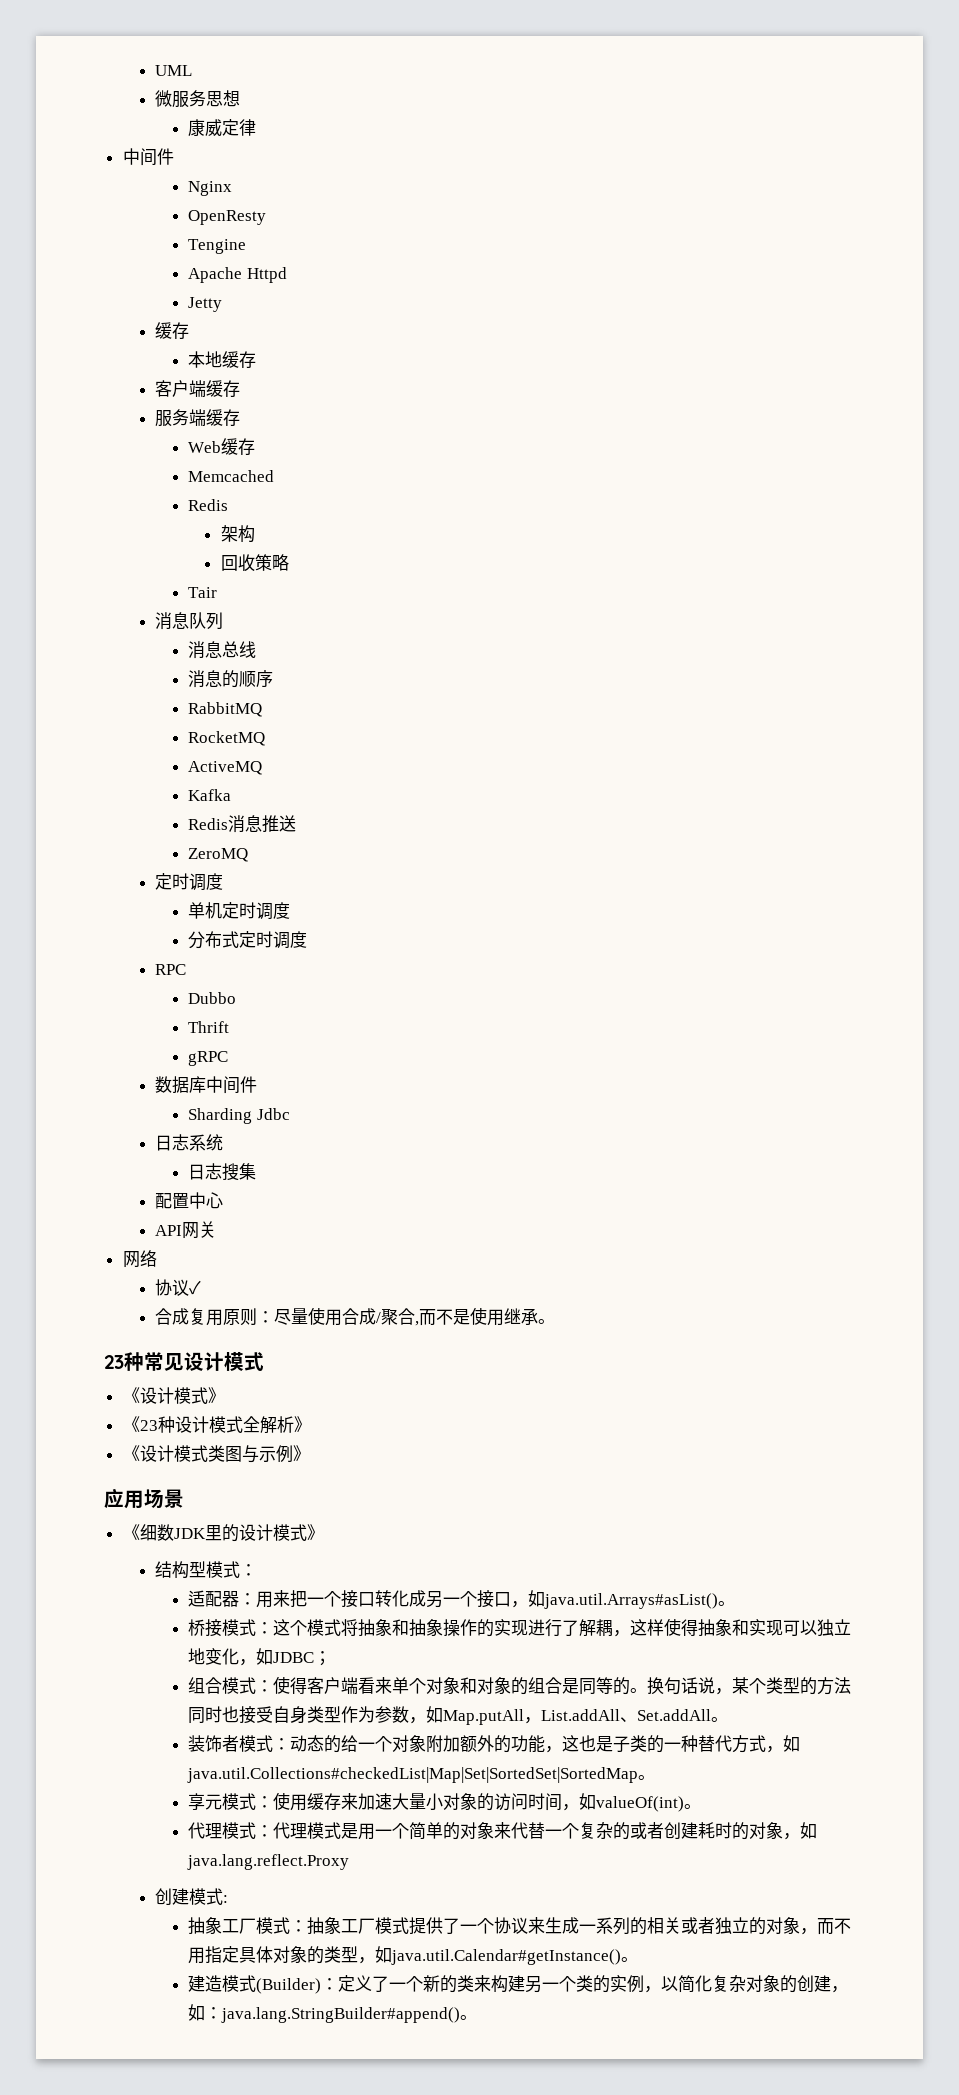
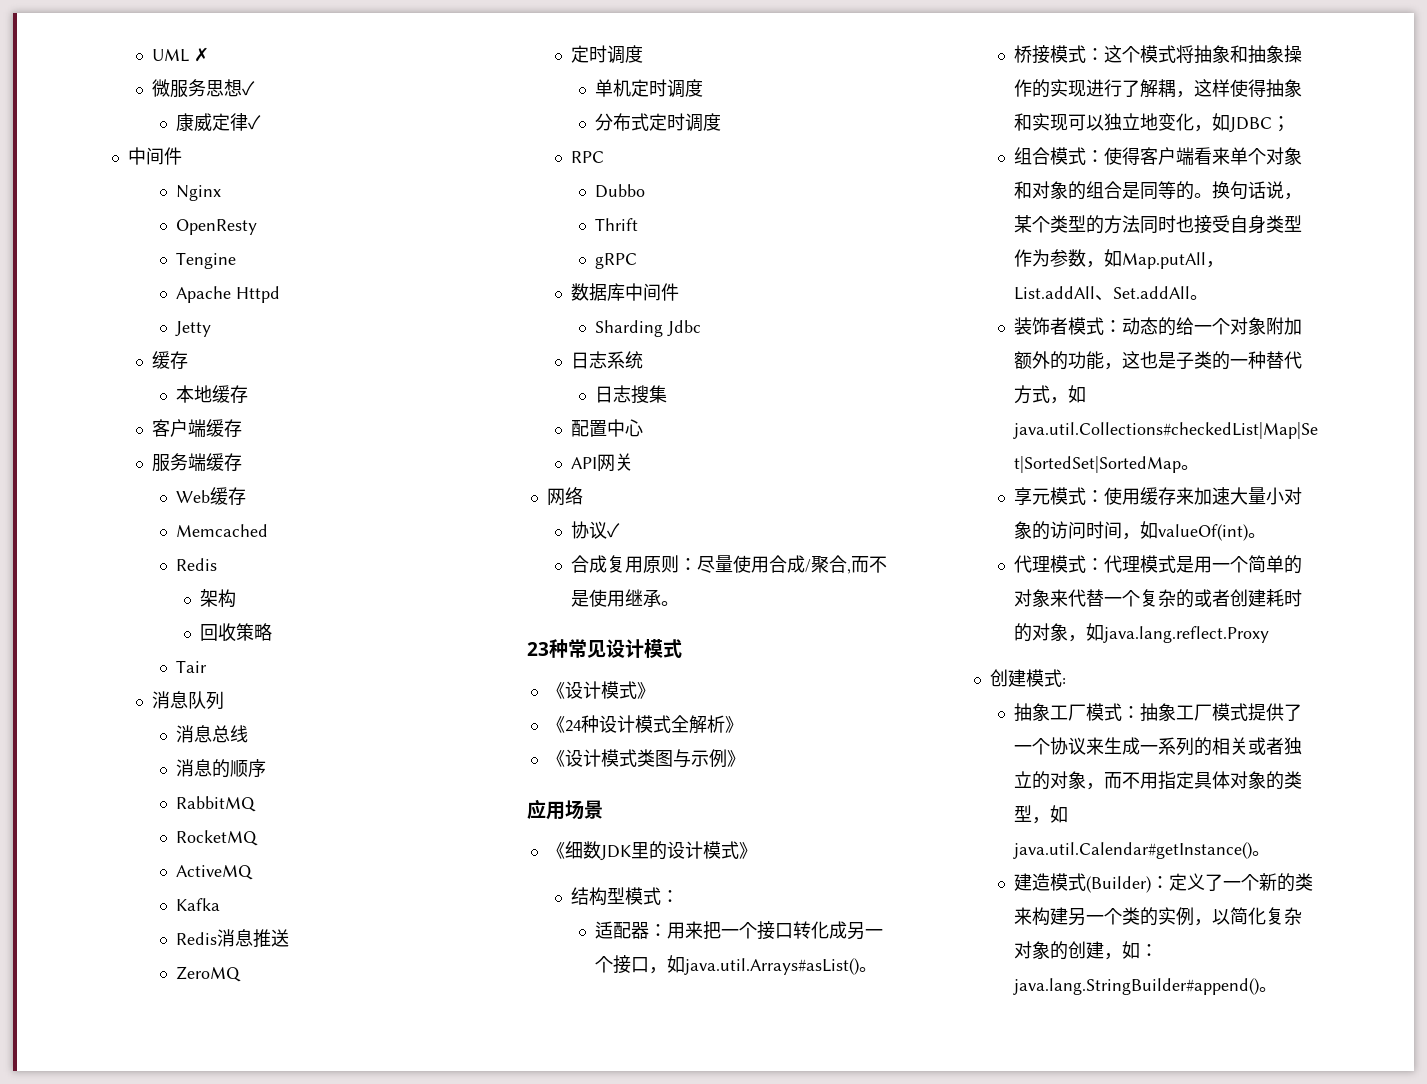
- UML
+ UML ✗
- 微服务思想
+ 微服务思想✓
- 康威定律
+ 康威定律✓
- 《23种设计模式全解析》
+ 《24种设计模式全解析》

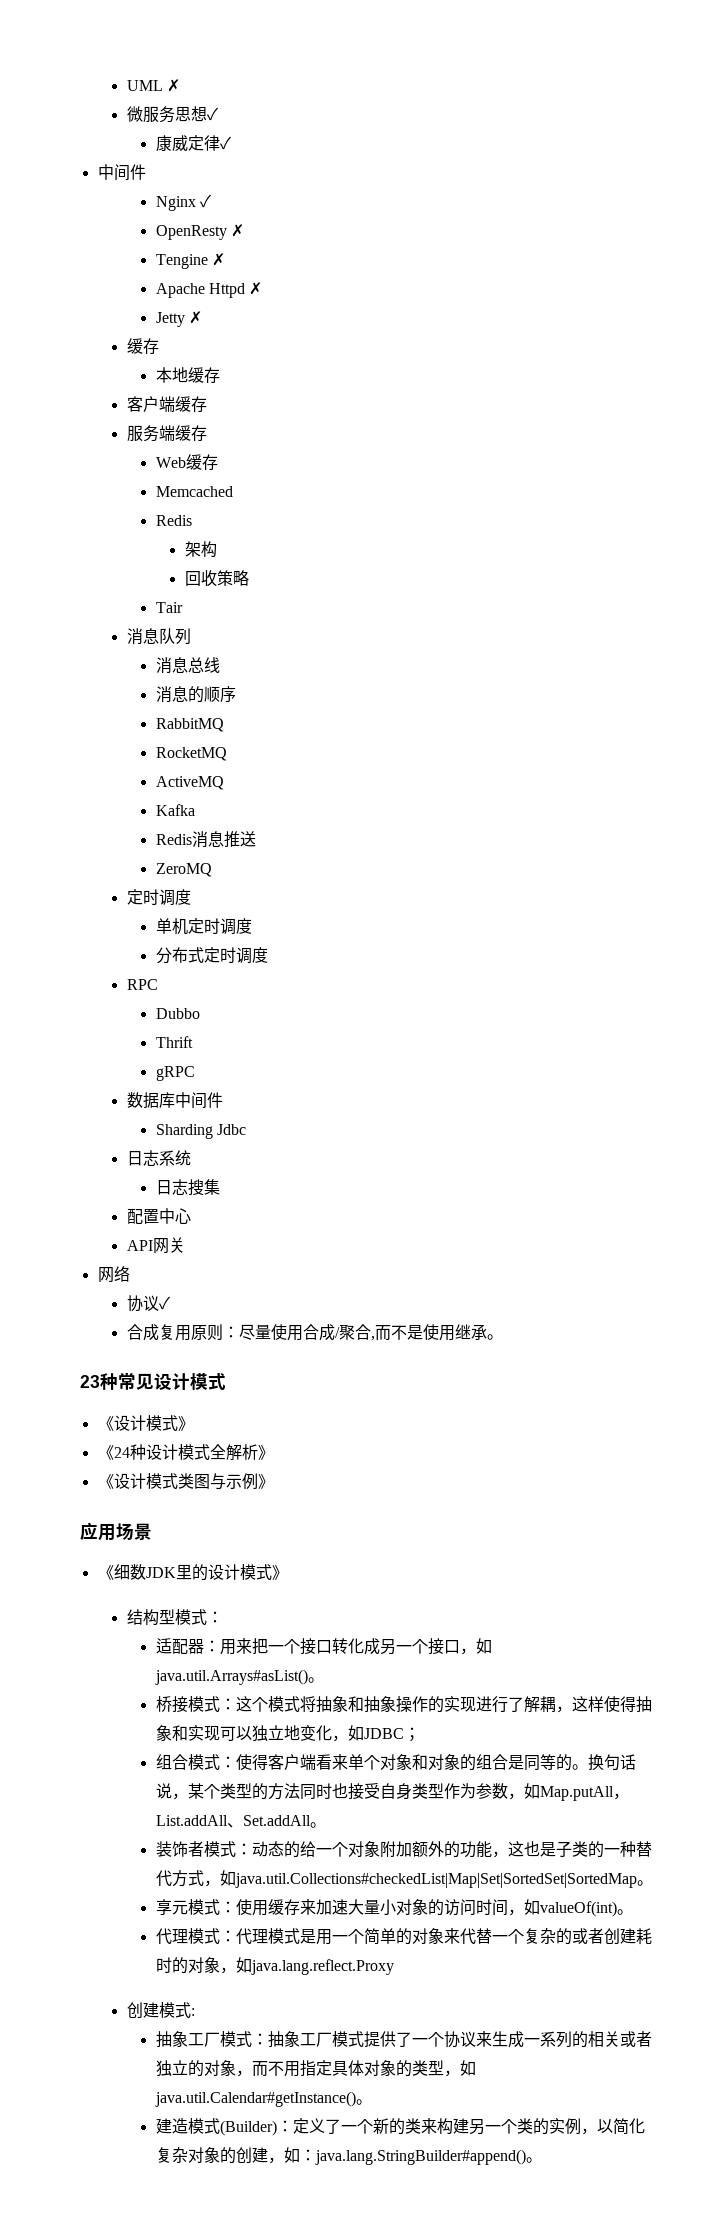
- Nginx
+ Nginx ✓
- OpenResty
+ OpenResty ✗
- Tengine
+ Tengine ✗
- Apache Httpd
+ Apache Httpd ✗
- Jetty
+ Jetty ✗

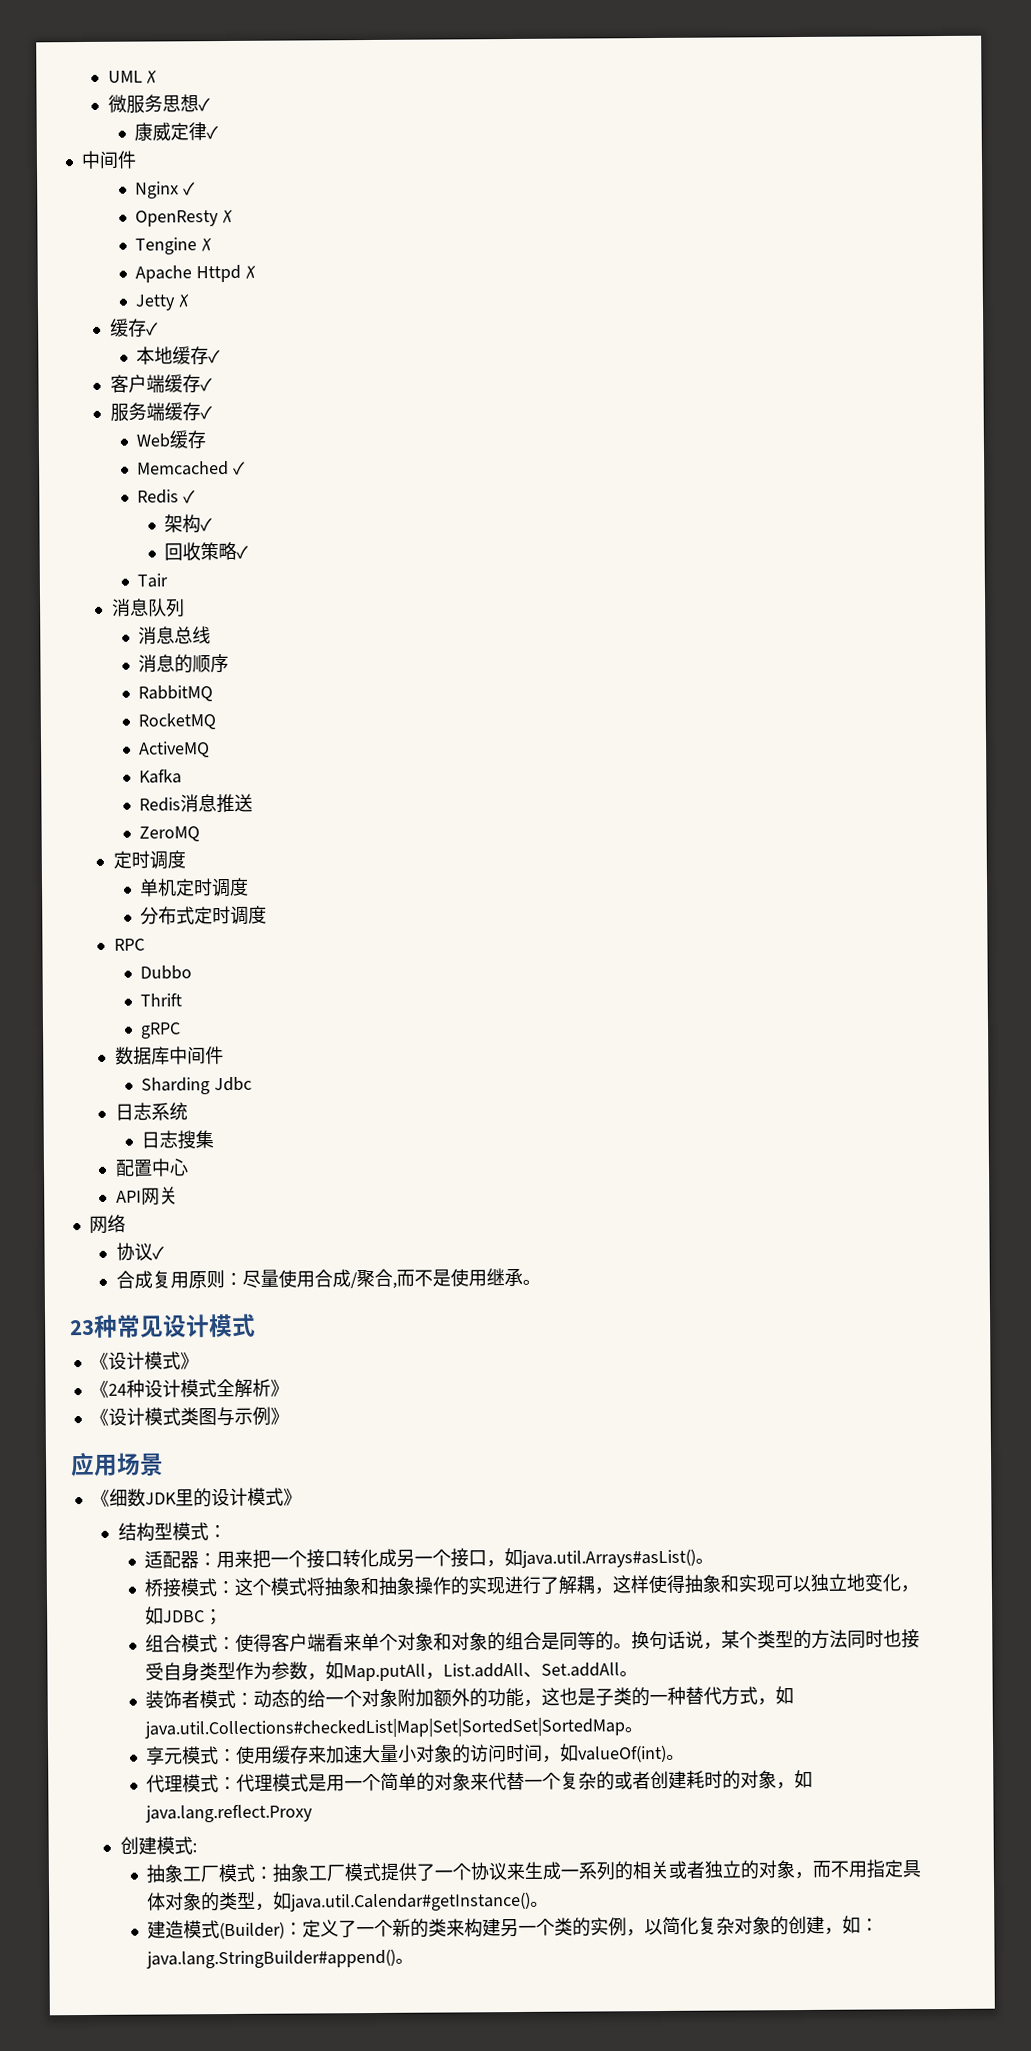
  Jetty ✗
- 缓存
+ 缓存✓
- 本地缓存
+ 本地缓存✓
- 客户端缓存
+ 客户端缓存✓
- 服务端缓存
+ 服务端缓存✓
- Memcached
- Redis
+ Memcached ✓
+ Redis ✓
- 架构
+ 架构✓
- 回收策略
+ 回收策略✓

